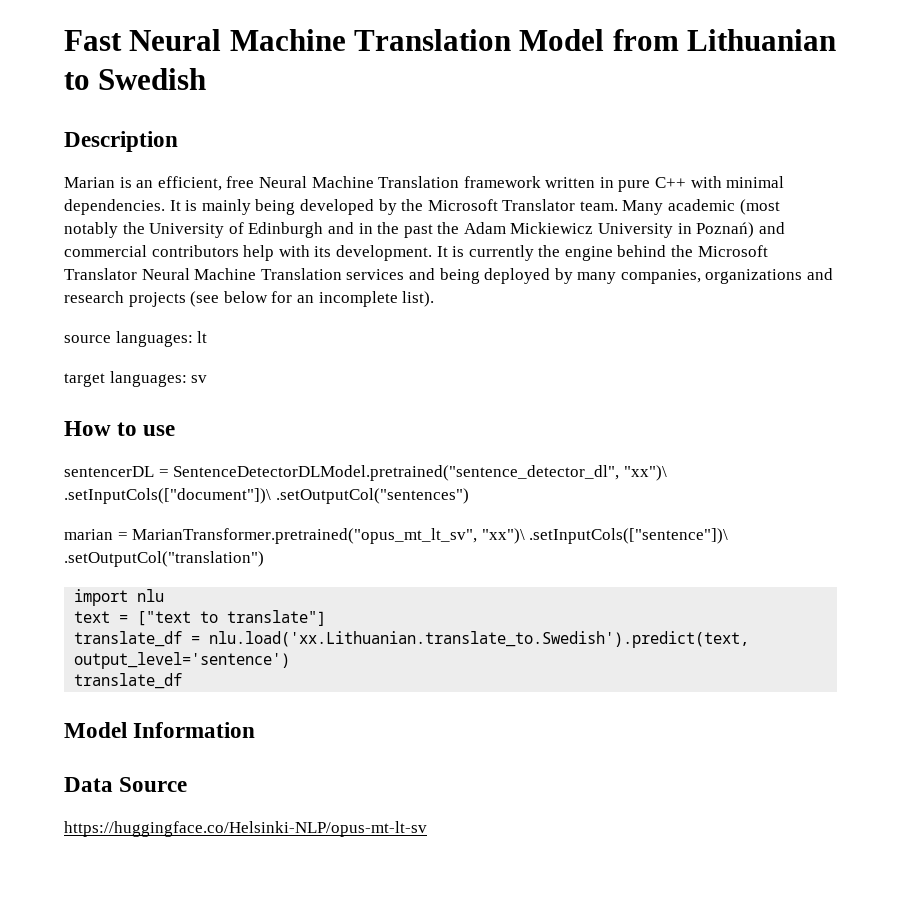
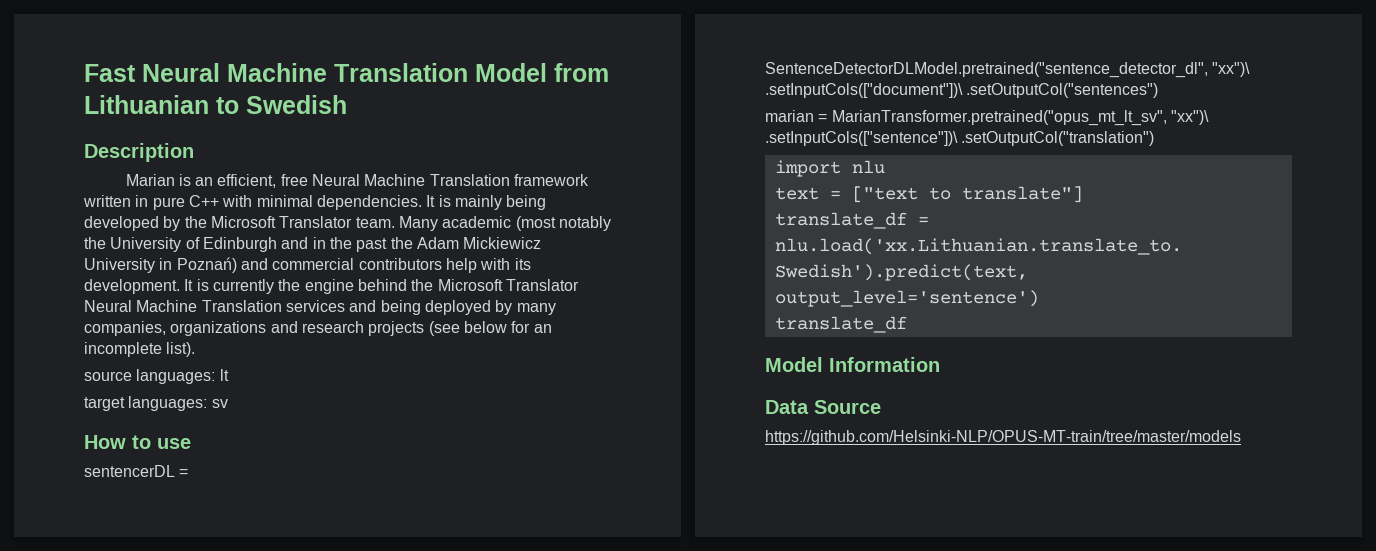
- https://huggingface.co/Helsinki-NLP/opus-mt-lt-sv
+ https://github.com/Helsinki-NLP/OPUS-MT-train/tree/master/models

